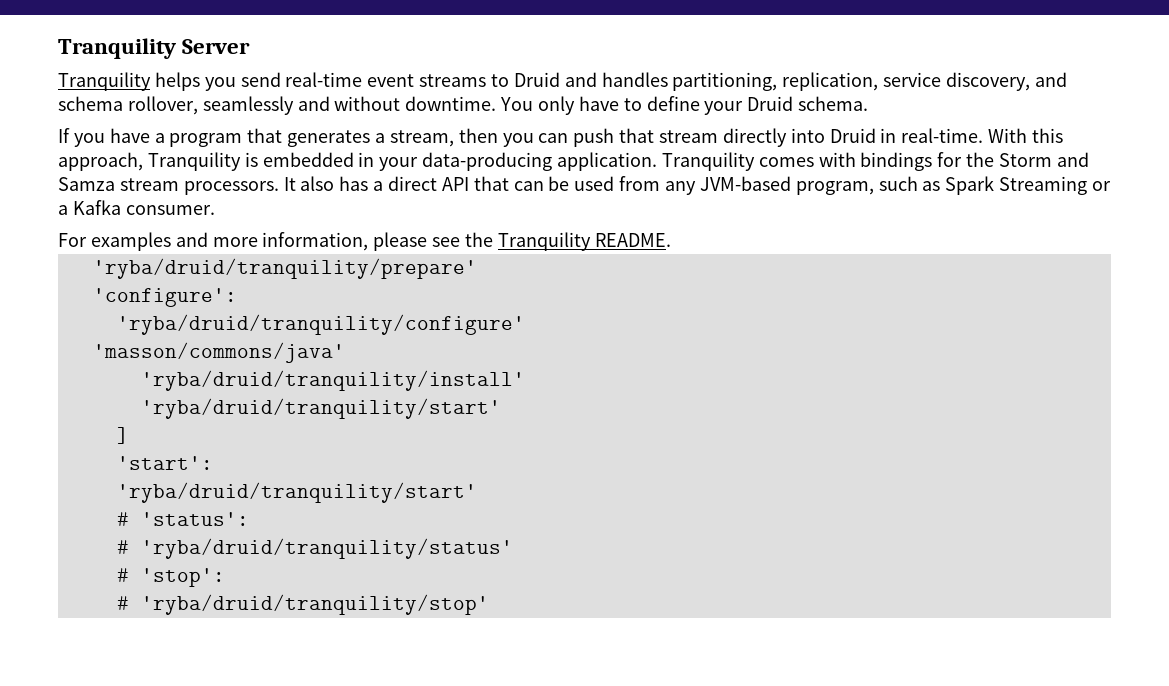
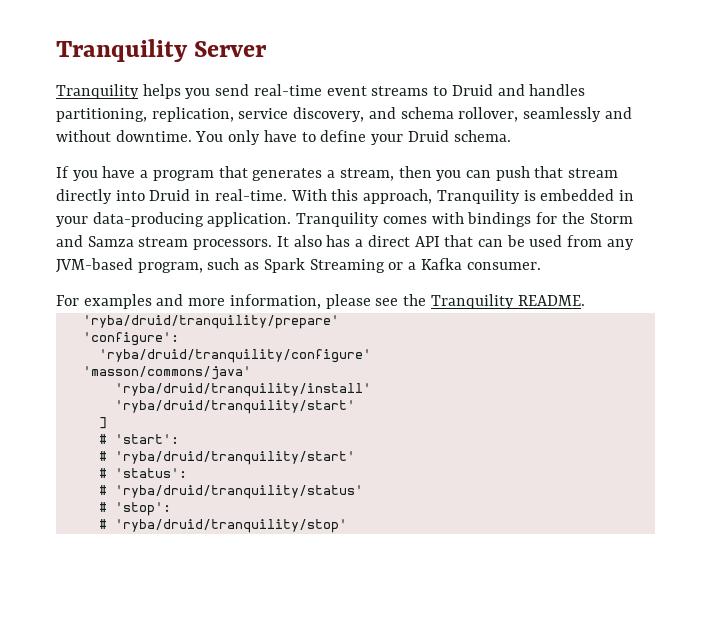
- 'start':
- 'ryba/druid/tranquility/start'
+ # 'start':
+ # 'ryba/druid/tranquility/start'

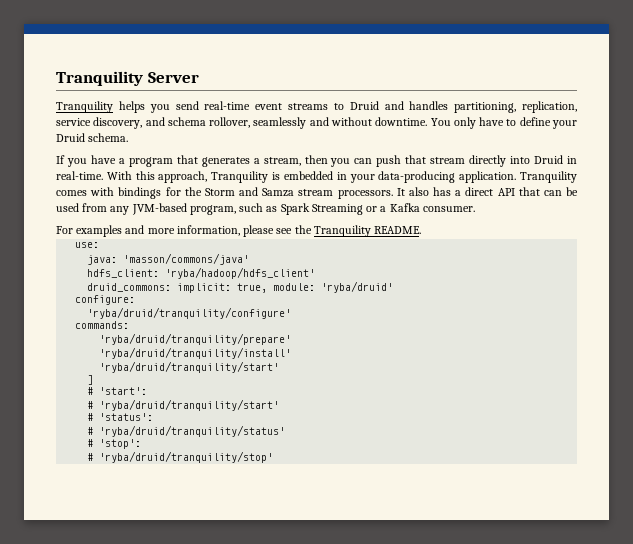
- 'ryba/druid/tranquility/prepare'
- 'configure':
+ use:
+ java: 'masson/commons/java'
+ hdfs_client: 'ryba/hadoop/hdfs_client'
+ druid_commons: implicit: true, module: 'ryba/druid'
+ configure:
- 'masson/commons/java'
+ commands:
+ 'ryba/druid/tranquility/prepare'

